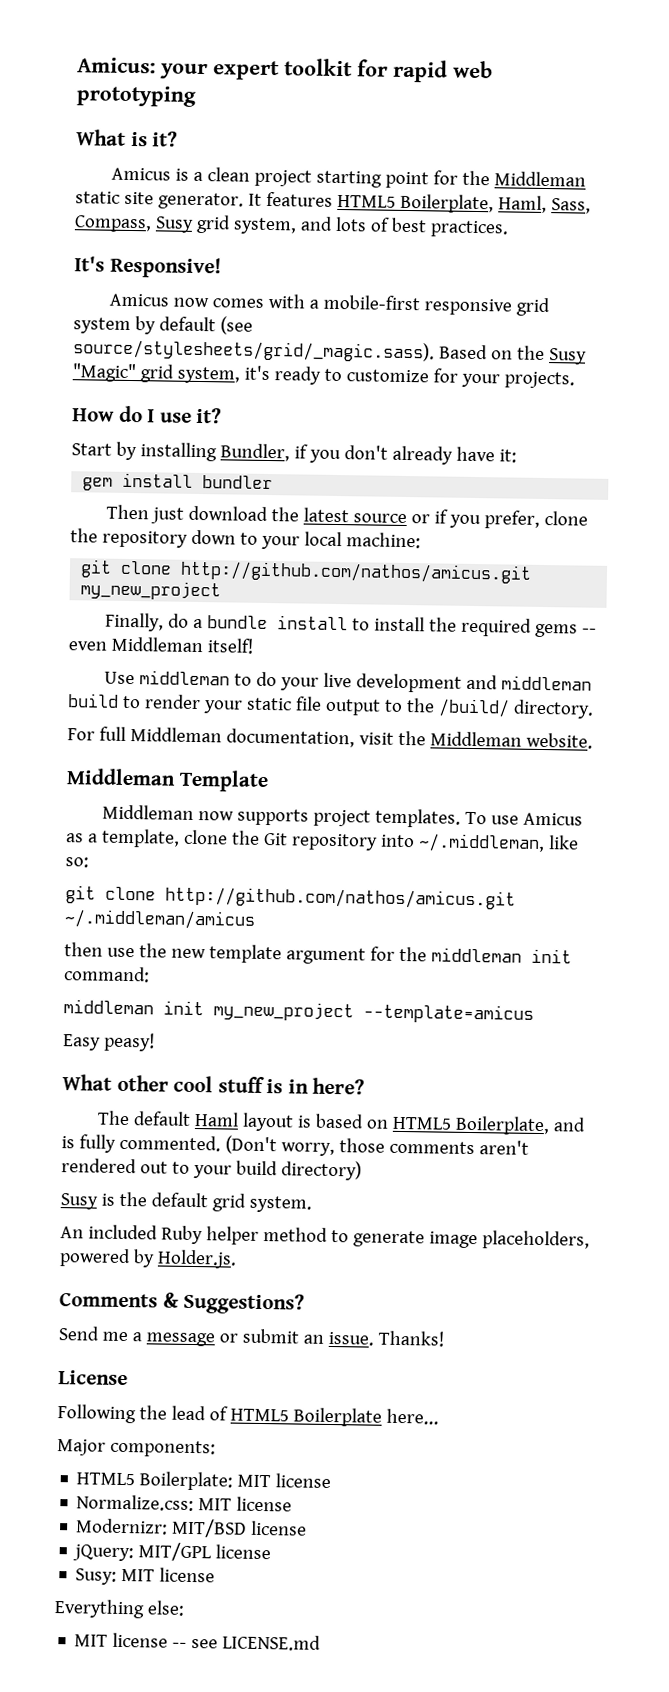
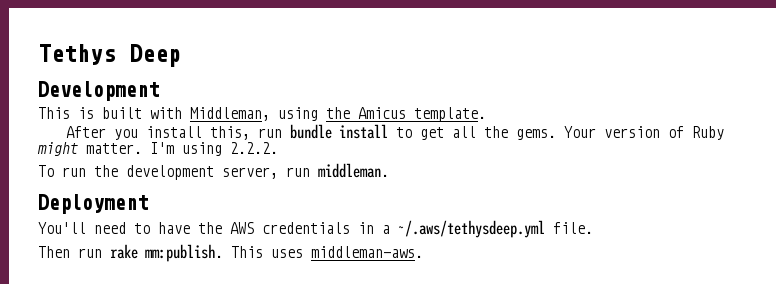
- Amicus: your expert toolkit for rapid web prototyping
- What is it?
- Amicus is a clean project starting point for the Middleman static site generator. It features HTML5 Boilerplate, Haml, Sass, Compass, Susy grid system, and lots of best practices.
- It's Responsive!
- Amicus now comes with a mobile-first responsive grid system by default (see source/stylesheets/grid/_magic.sass). Based on the Susy "Magic" grid system, it's ready to customize for your projects.
- How do I use it?
- Start by installing Bundler, if you don't already have it:
- gem install bundler
- Then just download the latest source or if you prefer, clone the repository down to your local machine:
- git clone http://github.com/nathos/amicus.git my_new_project
- Finally, do a bundle install to install the required gems -- even Middleman itself!
- Use middleman to do your live development and middleman build to render your static file output to the /build/ directory.
- For full Middleman documentation, visit the Middleman website.
- Middleman Template
- Middleman now supports project templates. To use Amicus as a template, clone the Git repository into ~/.middleman, like so:
- git clone http://github.com/nathos/amicus.git ~/.middleman/amicus
- then use the new template argument for the middleman init command:
- middleman init my_new_project --template=amicus
- Easy peasy!
- What other cool stuff is in here?
- The default Haml layout is based on HTML5 Boilerplate, and is fully commented. (Don't worry, those comments aren't rendered out to your build directory)
- Susy is the default grid system.
- An included Ruby helper method to generate image placeholders, powered by Holder.js.
- Comments & Suggestions?
- Send me a message or submit an issue. Thanks!
- License
- Following the lead of HTML5 Boilerplate here...
- Major components:
- HTML5 Boilerplate: MIT license
- Normalize.css: MIT license
- Modernizr: MIT/BSD license
- jQuery: MIT/GPL license
- Susy: MIT license
- Everything else:
- MIT license -- see LICENSE.md
+ Tethys Deep
+ Development
+ This is built with Middleman, using the Amicus template.
+ After you install this, run bundle install to get all the gems. Your version of Ruby might matter. I'm using 2.2.2.
+ To run the development server, run middleman.
+ Deployment
+ You'll need to have the AWS credentials in a ~/.aws/tethysdeep.yml file.
+ Then run rake mm:publish. This uses middleman-aws.

